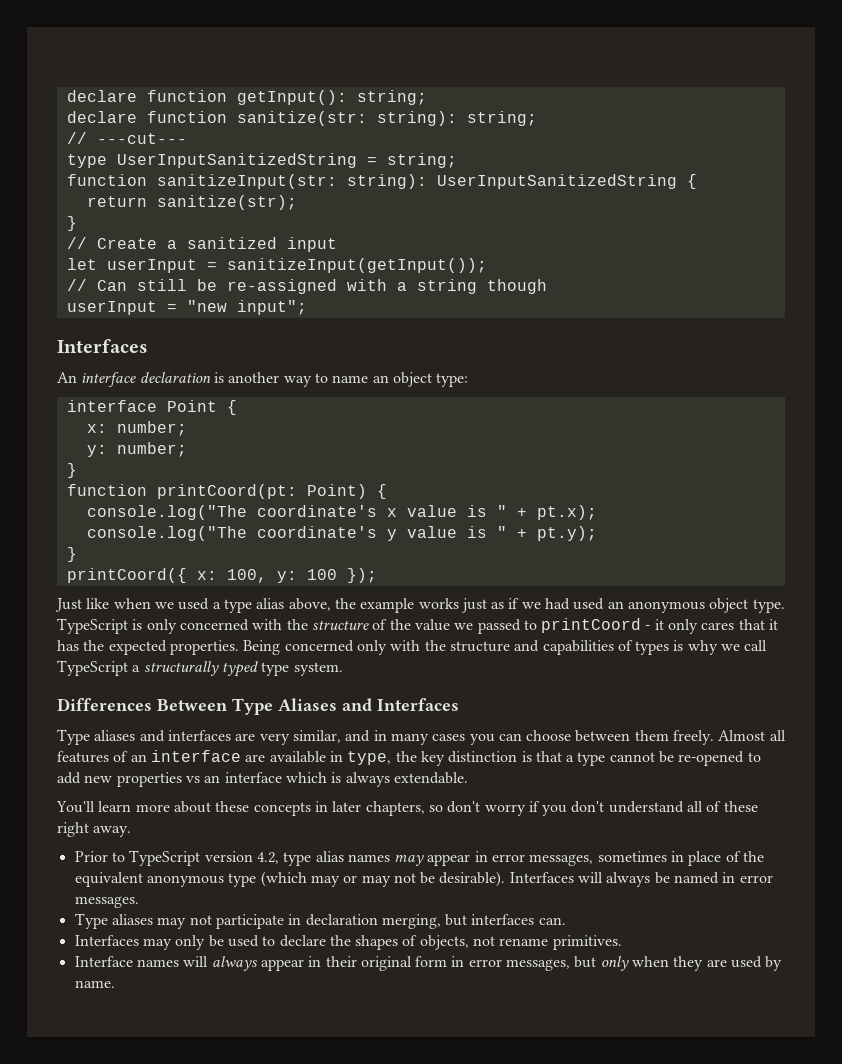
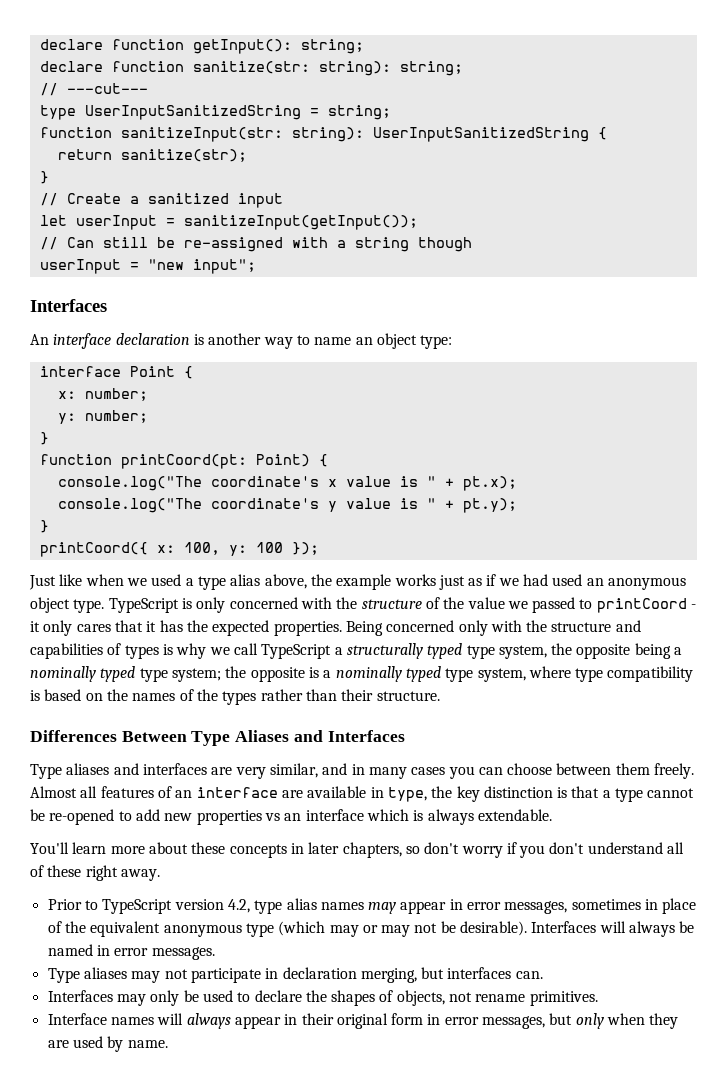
- Being concerned only with the structure and capabilities of types is why we call TypeScript a structurally typed type system.
+ Being concerned only with the structure and capabilities of types is why we call TypeScript a structurally typed type system, the opposite being a nominally typed type system; the opposite is a nominally typed type system, where type compatibility is based on the names of the types rather than their structure.

